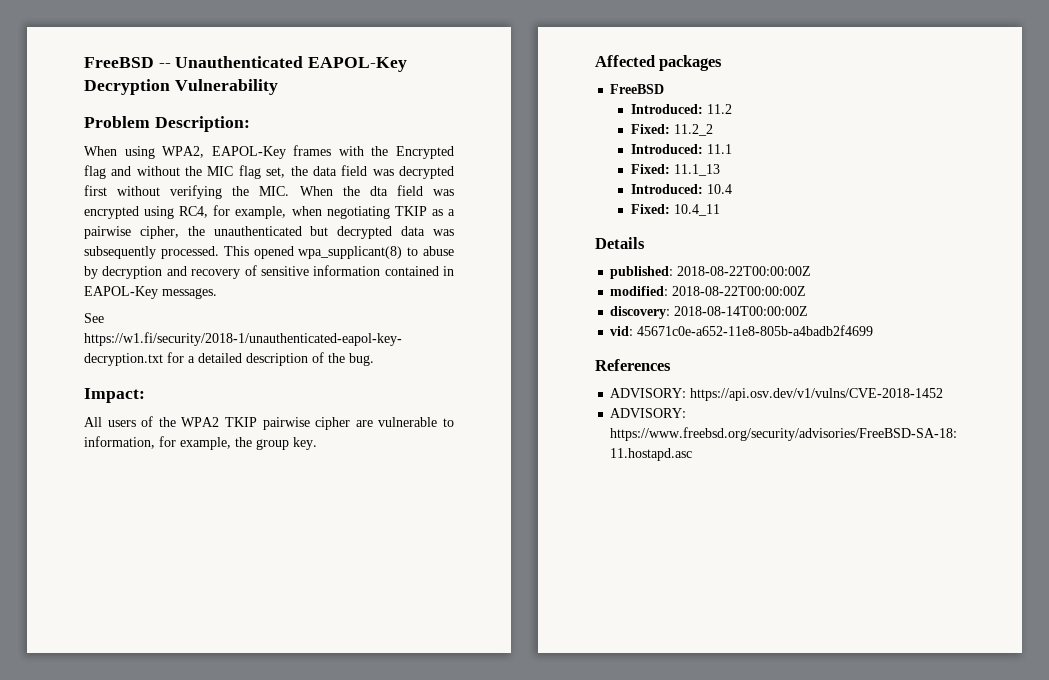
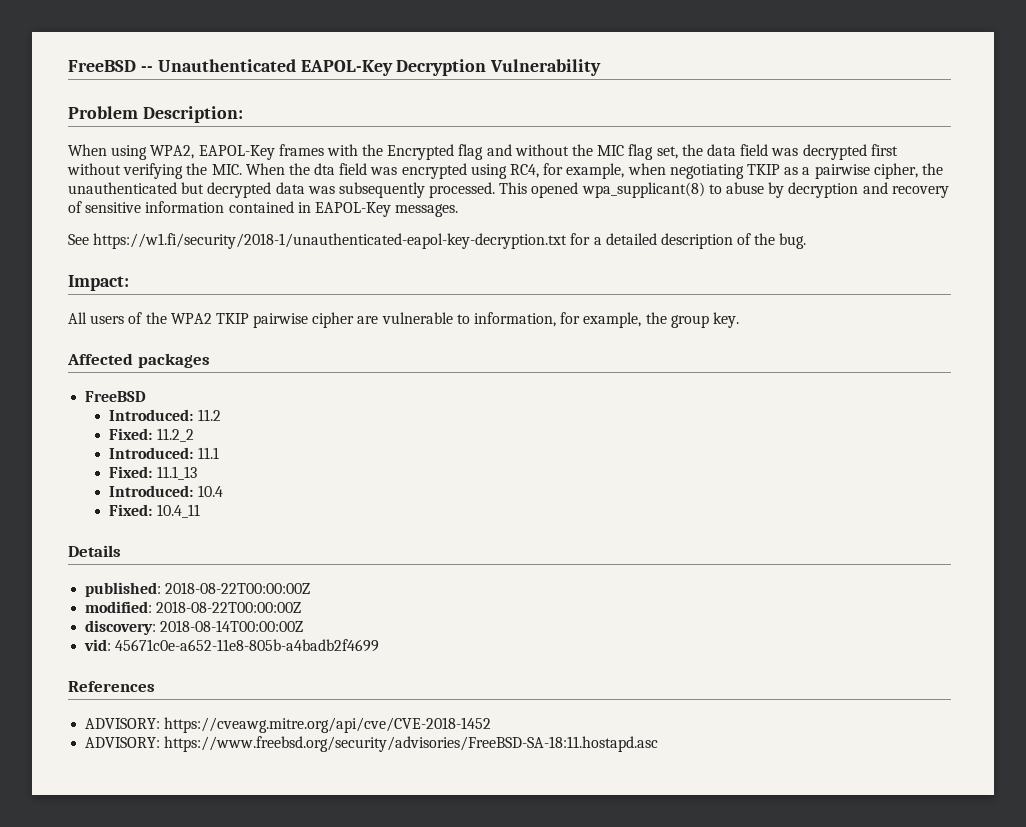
- ADVISORY: https://api.osv.dev/v1/vulns/CVE-2018-1452
+ ADVISORY: https://cveawg.mitre.org/api/cve/CVE-2018-1452

